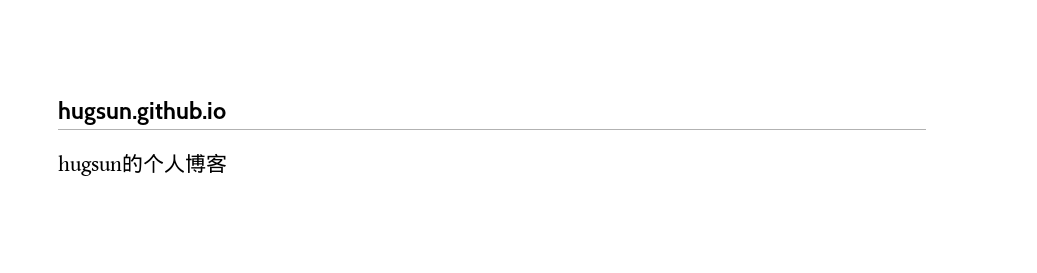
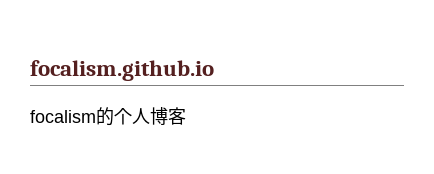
- hugsun.github.io
- hugsun的个人博客
+ focalism.github.io
+ focalism的个人博客

